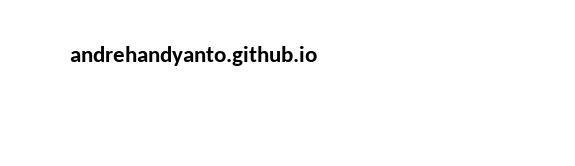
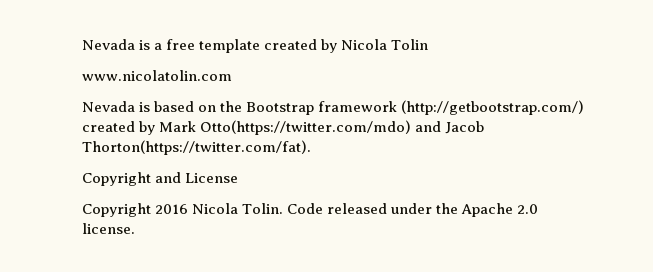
- andrehandyanto.github.io
+ Nevada is a free template created by Nicola Tolin
+ www.nicolatolin.com
+ Nevada is based on the Bootstrap framework (http://getbootstrap.com/) created by Mark Otto(https://twitter.com/mdo) and Jacob Thorton(https://twitter.com/fat).
+ Copyright and License
+ Copyright 2016 Nicola Tolin. Code released under the Apache 2.0 license.

